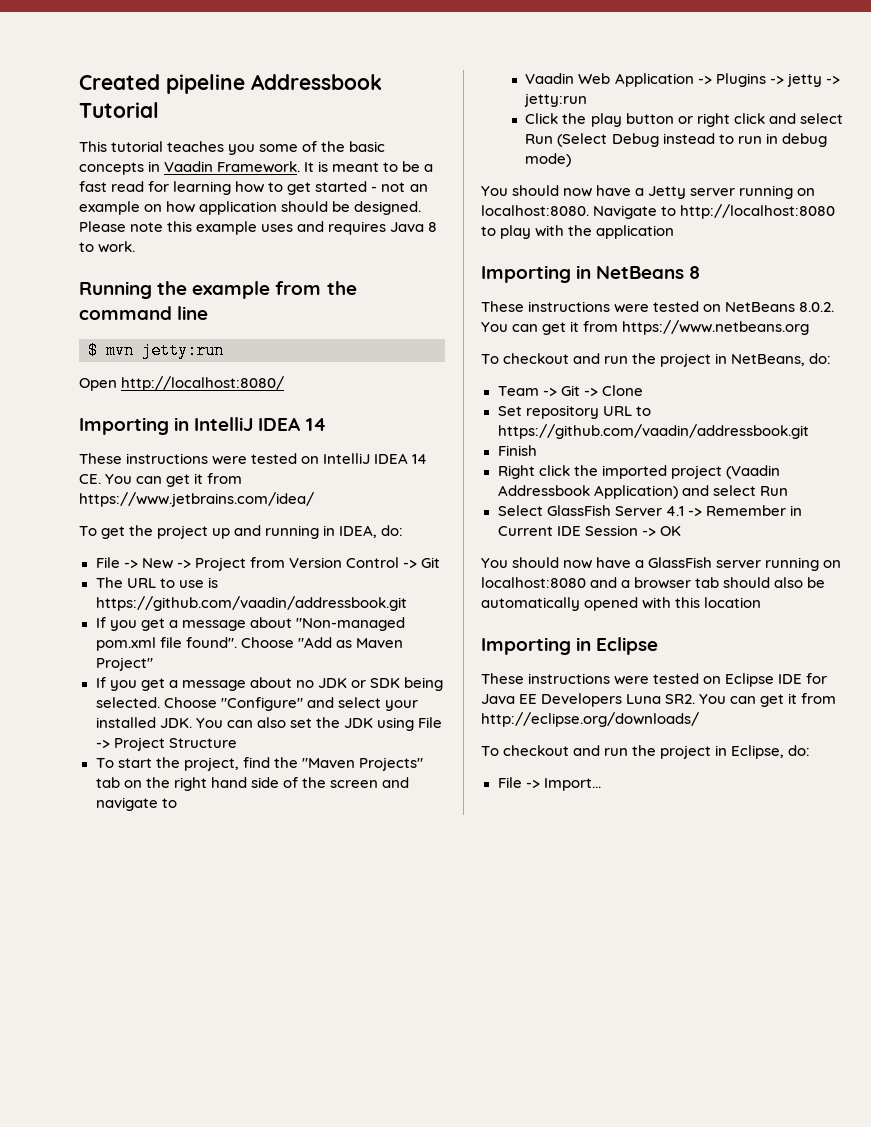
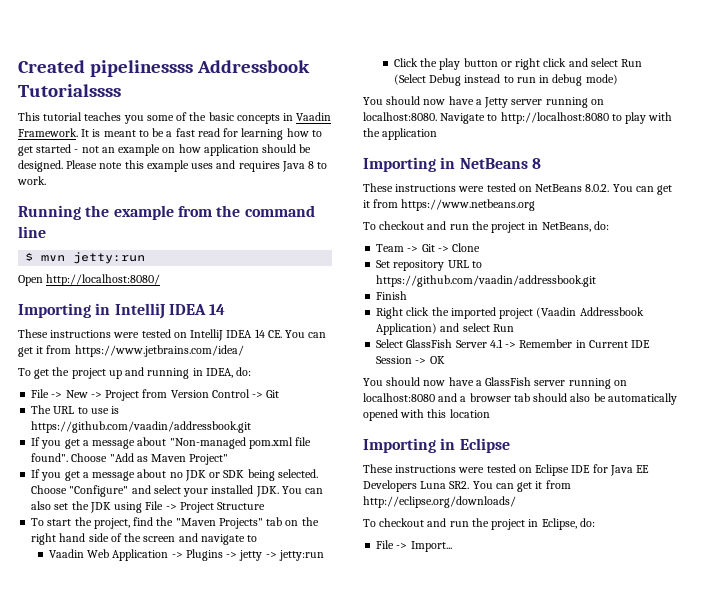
- Created pipeline Addressbook Tutorial
+ Created pipelinessss Addressbook Tutorialssss

